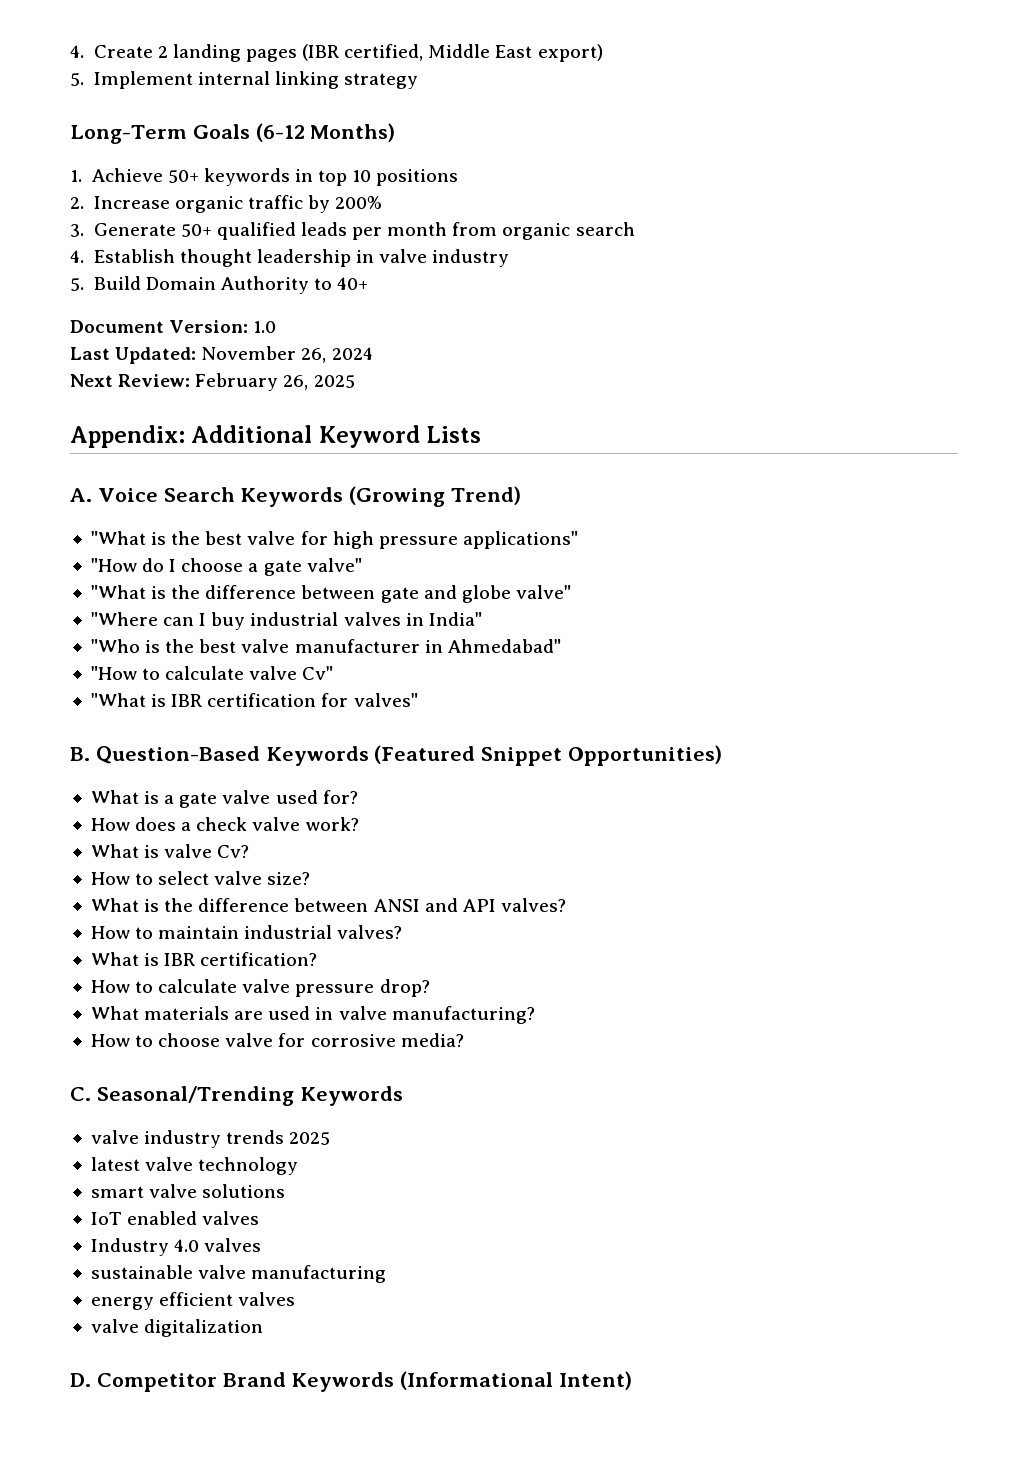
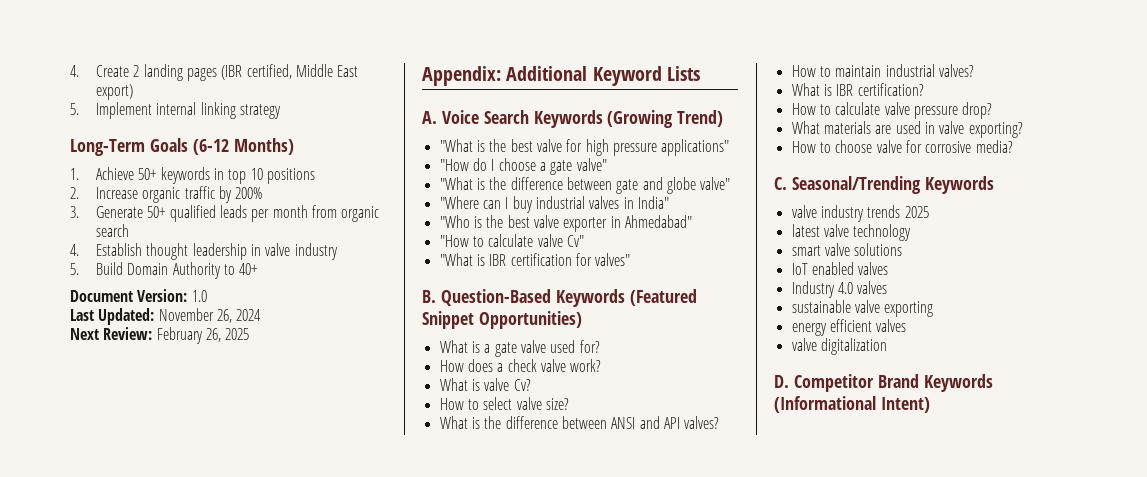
- "Who is the best valve manufacturer in Ahmedabad"
+ "Who is the best valve exporter in Ahmedabad"
- What materials are used in valve manufacturing?
+ What materials are used in valve exporting?
- sustainable valve manufacturing
+ sustainable valve exporting

